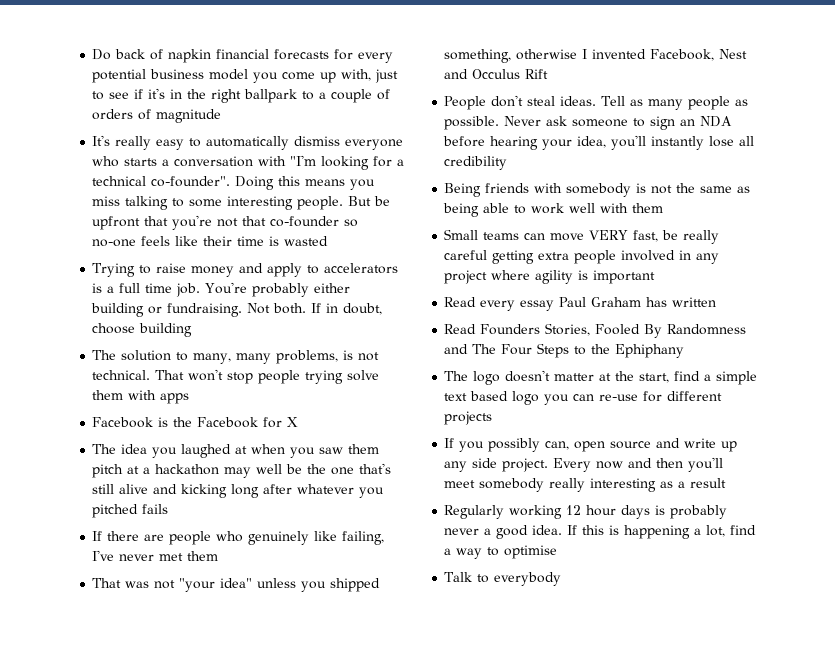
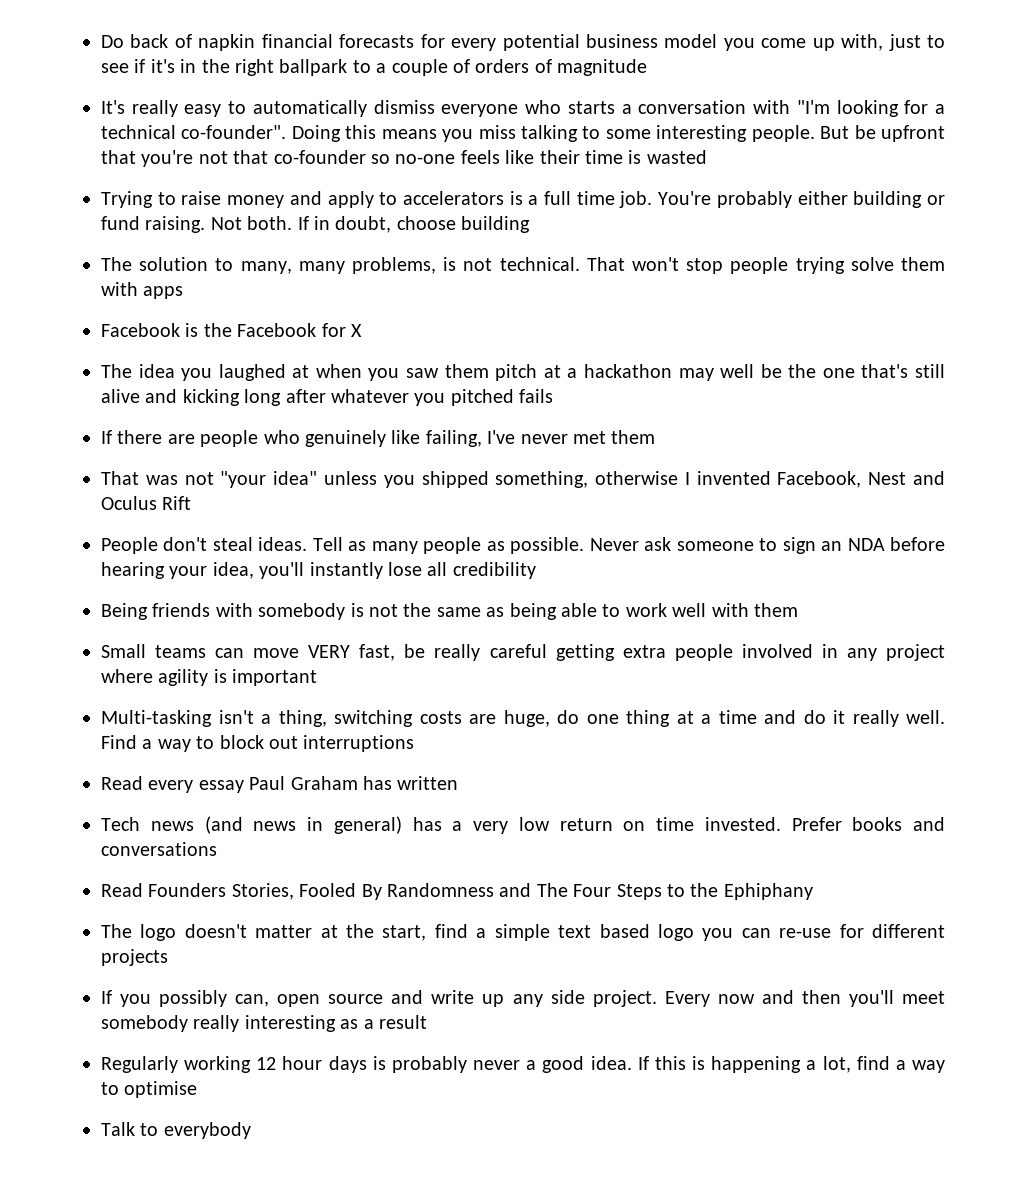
- You're probably either building or fundraising.
+ You're probably either building or fund raising.
- That was not "your idea" unless you shipped something, otherwise I invented Facebook, Nest and Occulus Rift
+ That was not "your idea" unless you shipped something, otherwise I invented Facebook, Nest and Oculus Rift
+ Multi-tasking isn't a thing, switching costs are huge, do one thing at a time and do it really well. Find a way to block out interruptions
+ Tech news (and news in general) has a very low return on time invested. Prefer books and conversations

